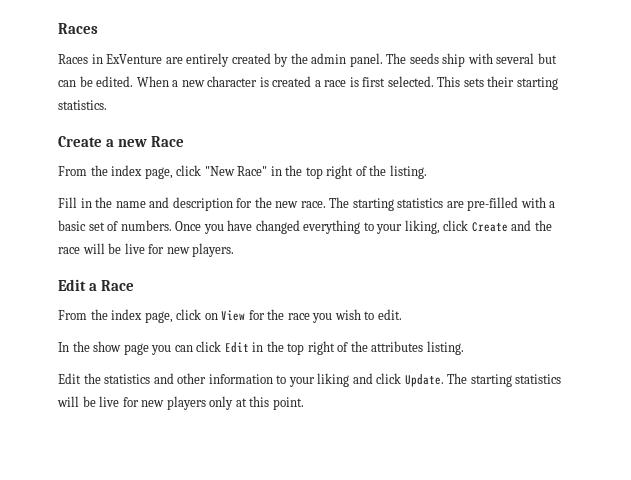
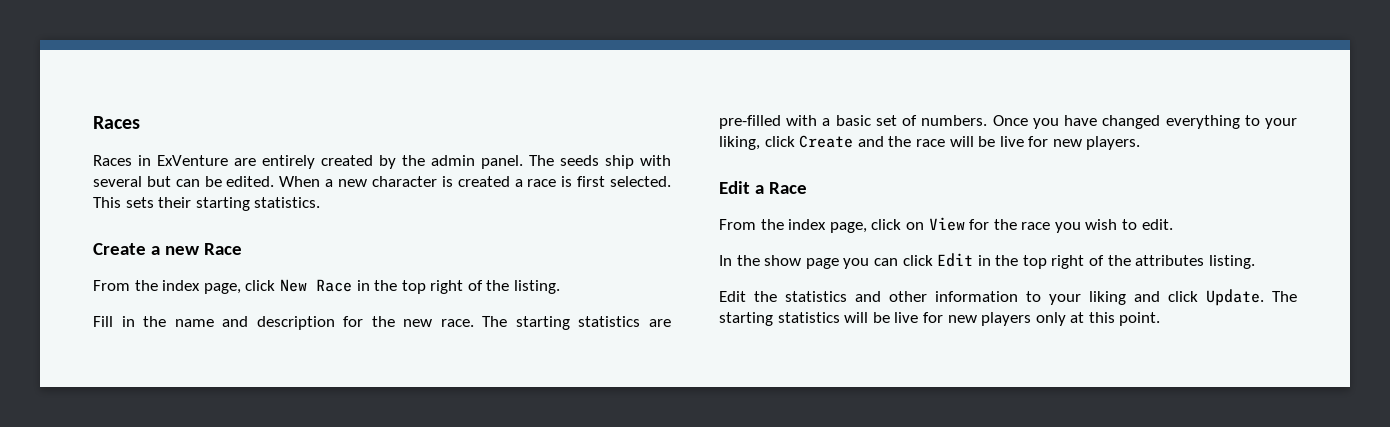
- From the index page, click "New Race" in the top right of the listing.
+ From the index page, click New Race in the top right of the listing.

